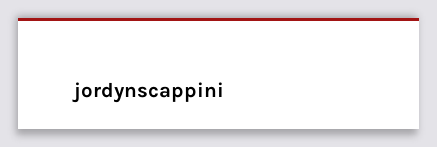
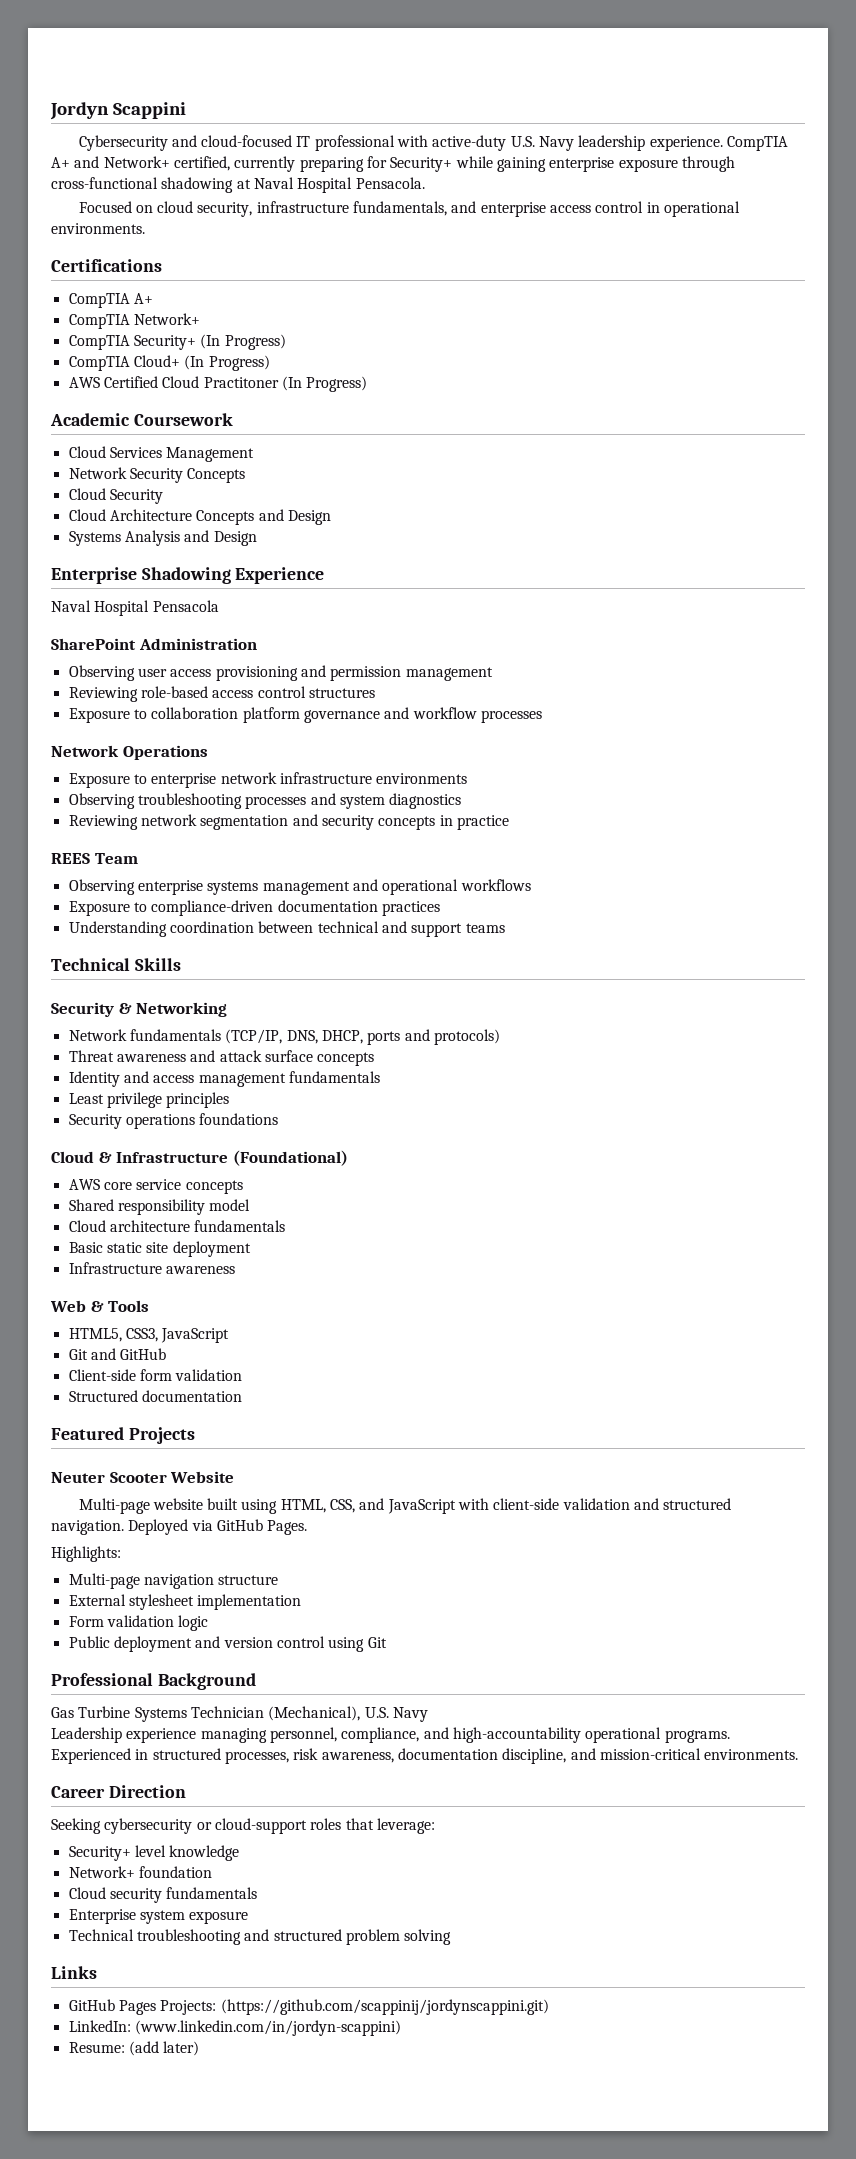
- jordynscappini
+ Jordyn Scappini
+ Cybersecurity and cloud-focused IT professional with active-duty U.S. Navy leadership experience. CompTIA A+ and Network+ certified, currently preparing for Security+ while gaining enterprise exposure through cross-functional shadowing at Naval Hospital Pensacola.
+ Focused on cloud security, infrastructure fundamentals, and enterprise access control in operational environments.
+ Certifications
+ CompTIA A+
+ CompTIA Network+
+ CompTIA Security+ (In Progress)
+ CompTIA Cloud+ (In Progress)
+ AWS Certified Cloud Practitoner (In Progress)
+ Academic Coursework
+ Cloud Services Management
+ Network Security Concepts
+ Cloud Security
+ Cloud Architecture Concepts and Design
+ Systems Analysis and Design
+ Enterprise Shadowing Experience
+ Naval Hospital Pensacola
+ SharePoint Administration
+ Observing user access provisioning and permission management
+ Reviewing role-based access control structures
+ Exposure to collaboration platform governance and workflow processes
+ Network Operations
+ Exposure to enterprise network infrastructure environments
+ Observing troubleshooting processes and system diagnostics
+ Reviewing network segmentation and security concepts in practice
+ REES Team
+ Observing enterprise systems management and operational workflows
+ Exposure to compliance-driven documentation practices
+ Understanding coordination between technical and support teams
+ Technical Skills
+ Security & Networking
+ Network fundamentals (TCP/IP, DNS, DHCP, ports and protocols)
+ Threat awareness and attack surface concepts
+ Identity and access management fundamentals
+ Least privilege principles
+ Security operations foundations
+ Cloud & Infrastructure (Foundational)
+ AWS core service concepts
+ Shared responsibility model
+ Cloud architecture fundamentals
+ Basic static site deployment
+ Infrastructure awareness
+ Web & Tools
+ HTML5, CSS3, JavaScript
+ Git and GitHub
+ Client-side form validation
+ Structured documentation
+ Featured Projects
+ Neuter Scooter Website
+ Multi-page website built using HTML, CSS, and JavaScript with client-side validation and structured navigation. Deployed via GitHub Pages.
+ Highlights:
+ Multi-page navigation structure
+ External stylesheet implementation
+ Form validation logic
+ Public deployment and version control using Git
+ Professional Background
+ Gas Turbine Systems Technician (Mechanical), U.S. Navy
+ Leadership experience managing personnel, compliance, and high-accountability operational programs. Experienced in structured processes, risk awareness, documentation discipline, and mission-critical environments.
+ Career Direction
+ Seeking cybersecurity or cloud-support roles that leverage:
+ Security+ level knowledge
+ Network+ foundation
+ Cloud security fundamentals
+ Enterprise system exposure
+ Technical troubleshooting and structured problem solving
+ Links
+ GitHub Pages Projects: (https://github.com/scappinij/jordynscappini.git)
+ LinkedIn: (www.linkedin.com/in/jordyn-scappini)
+ Resume: (add later)

